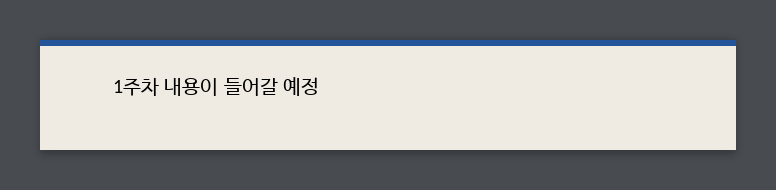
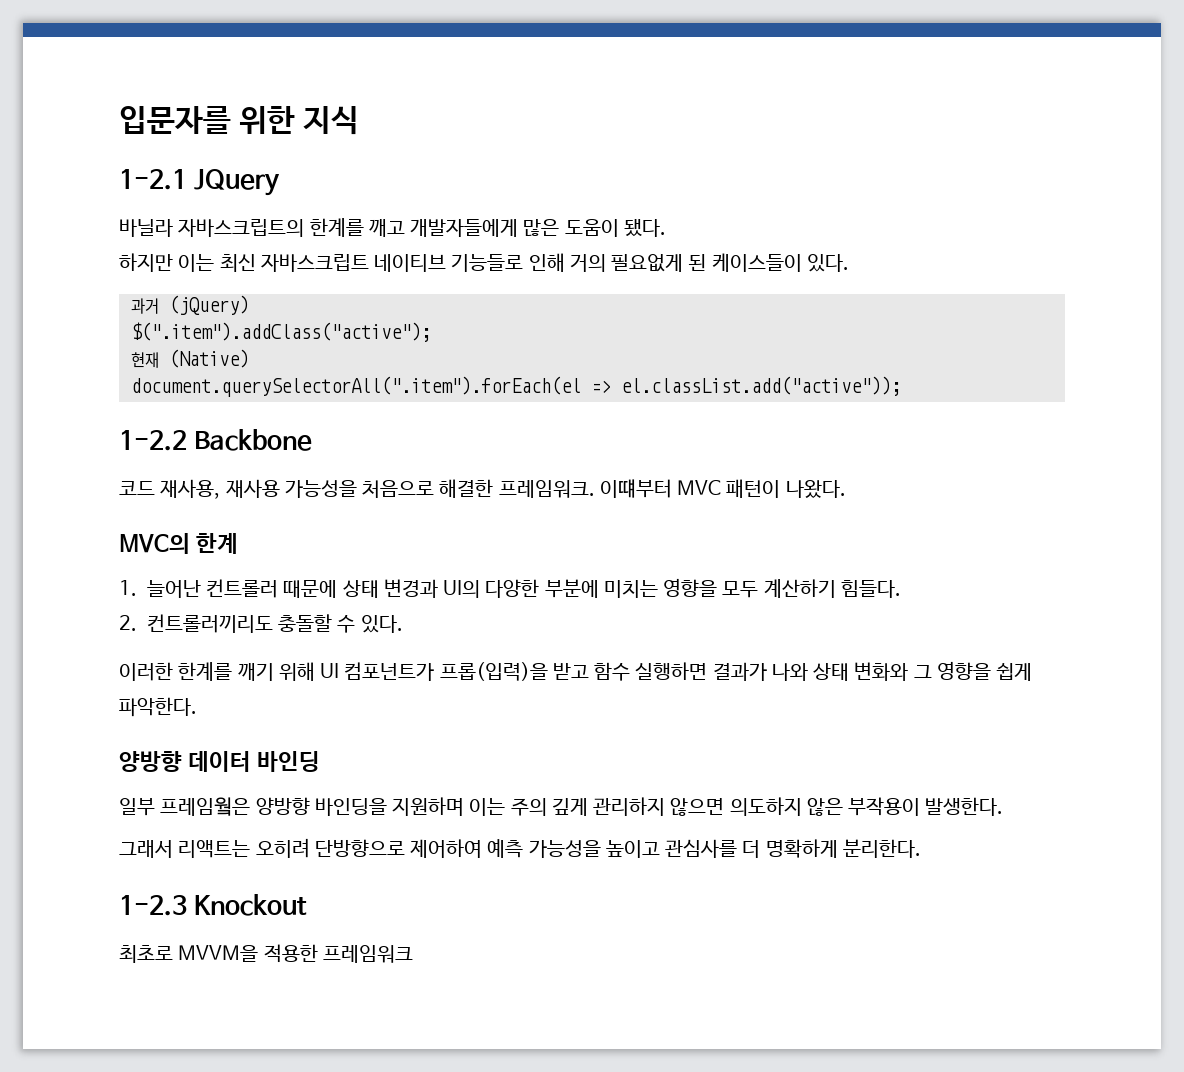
- 1주차 내용이 들어갈 예정
+ 입문자를 위한 지식
+ 1-2.1 JQuery
+ 바닐라 자바스크립트의 한계를 깨고 개발자들에게 많은 도움이 됐다.
+ 하지만 이는 최신 자바스크립트 네이티브 기능들로 인해 거의 필요없게 된 케이스들이 있다.
+ 과거 (jQuery)
+ $(".item").addClass("active");
+ 현재 (Native)
+ document.querySelectorAll(".item").forEach(el => el.classList.add("active"));
+ 1-2.2 Backbone
+ 코드 재사용, 재사용 가능성을 처음으로 해결한 프레임워크. 이떄부터 MVC 패턴이 나왔다.
+ MVC의 한계
+ 1. 늘어난 컨트롤러 때문에 상태 변경과 UI의 다양한 부분에 미치는 영향을 모두 계산하기 힘들다.
+ 2. 컨트롤러끼리도 충돌할 수 있다.
+ 이러한 한계를 깨기 위해 UI 컴포넌트가 프롭(입력)을 받고 함수 실행하면 결과가 나와 상태 변화와 그 영향을 쉽게 파악한다.
+ 양방향 데이터 바인딩
+ 일부 프레임웤은 양방향 바인딩을 지원하며 이는 주의 깊게 관리하지 않으면 의도하지 않은 부작용이 발생한다.
+ 그래서 리액트는 오히려 단방향으로 제어하여 예측 가능성을 높이고 관심사를 더 명확하게 분리한다.
+ 1-2.3 Knockout
+ 최초로 MVVM을 적용한 프레임워크

